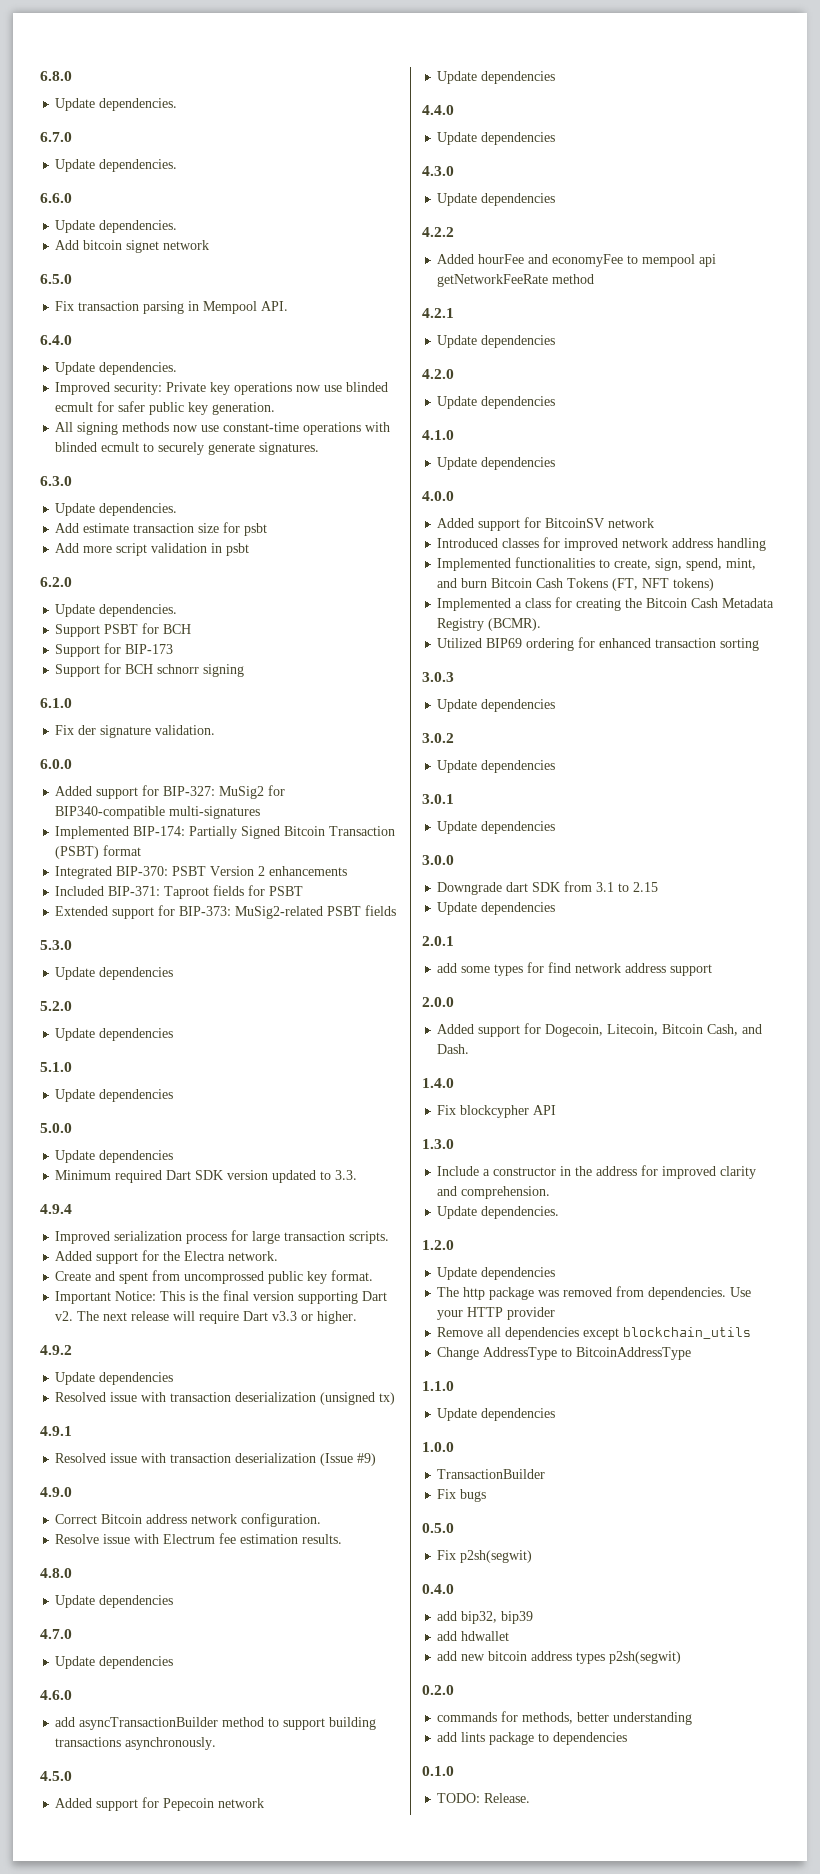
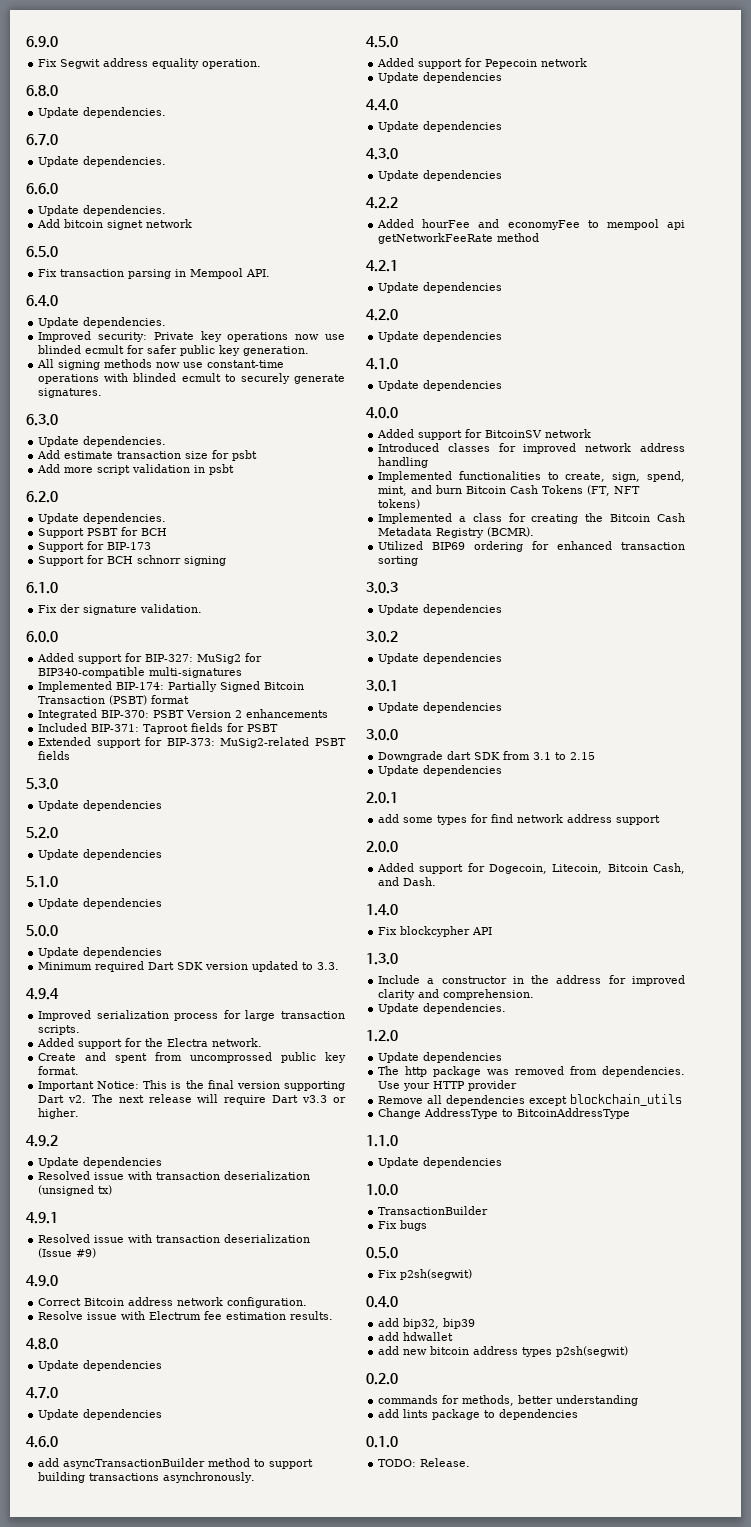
+ 6.9.0
+ Fix Segwit address equality operation.

